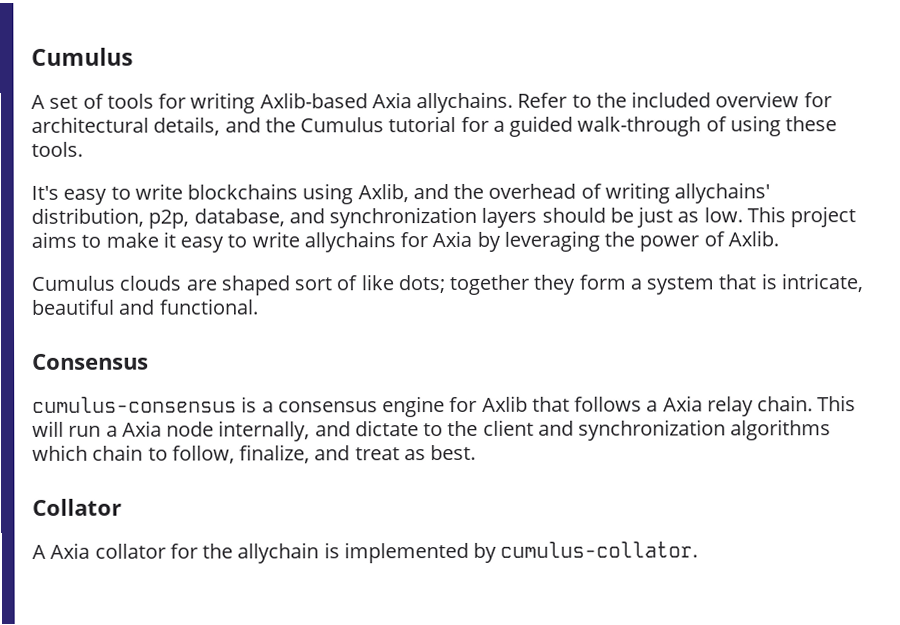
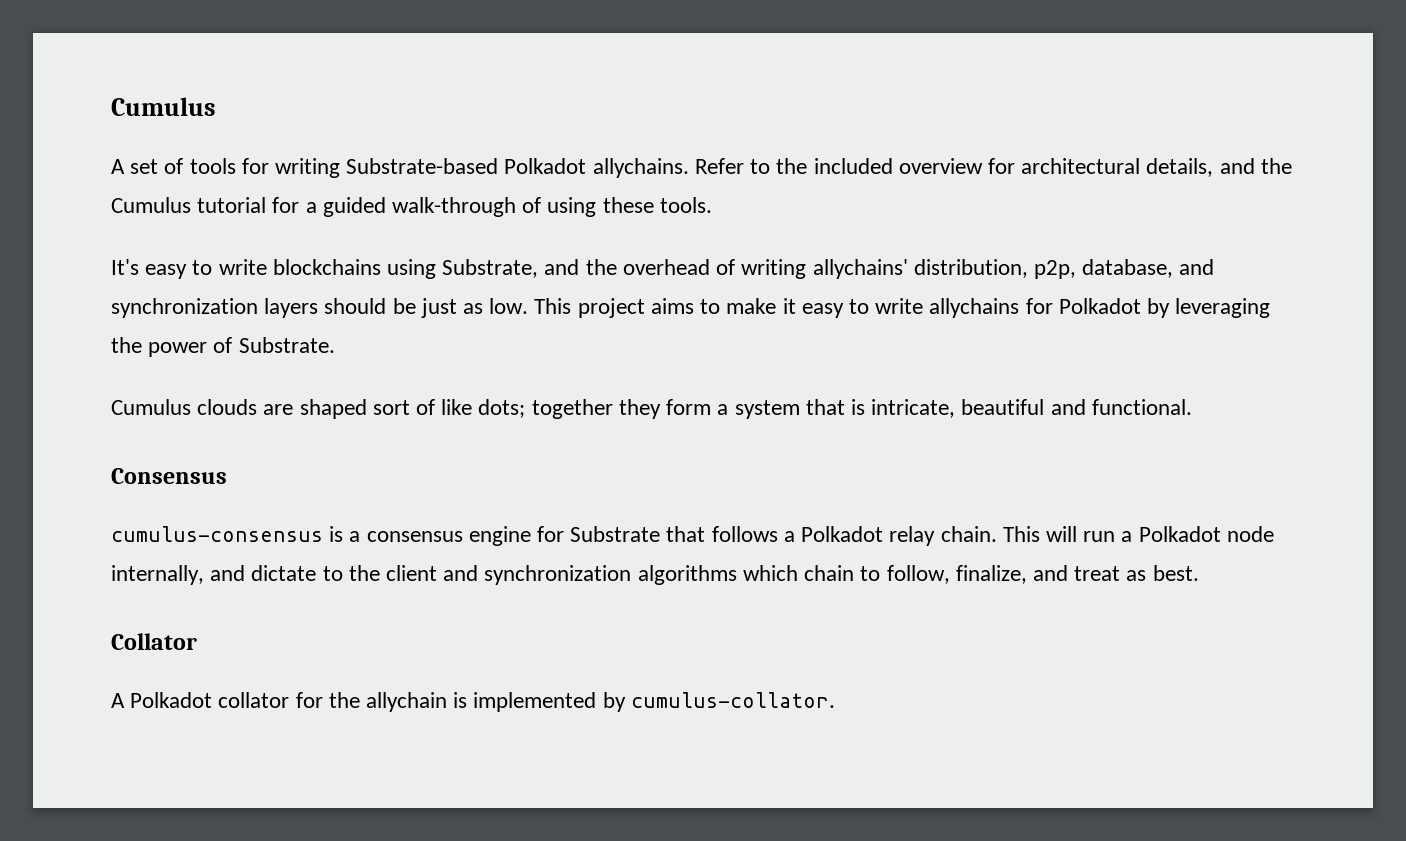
- A set of tools for writing Axlib-based Axia allychains.
+ A set of tools for writing Substrate-based Polkadot allychains.
- It's easy to write blockchains using Axlib, and the overhead of writing allychains' distribution, p2p, database, and synchronization layers should be just as low.
+ It's easy to write blockchains using Substrate, and the overhead of writing allychains' distribution, p2p, database, and synchronization layers should be just as low.
- This project aims to make it easy to write allychains for Axia by leveraging the power of Axlib.
+ This project aims to make it easy to write allychains for Polkadot by leveraging the power of Substrate.
- cumulus-consensus is a consensus engine for Axlib that follows a Axia relay chain.
+ cumulus-consensus is a consensus engine for Substrate that follows a Polkadot relay chain.
- This will run a Axia node internally, and dictate to the client and synchronization algorithms which chain to follow, finalize, and treat as best.
+ This will run a Polkadot node internally, and dictate to the client and synchronization algorithms which chain to follow, finalize, and treat as best.
- A Axia collator for the allychain is implemented by cumulus-collator.
+ A Polkadot collator for the allychain is implemented by cumulus-collator.

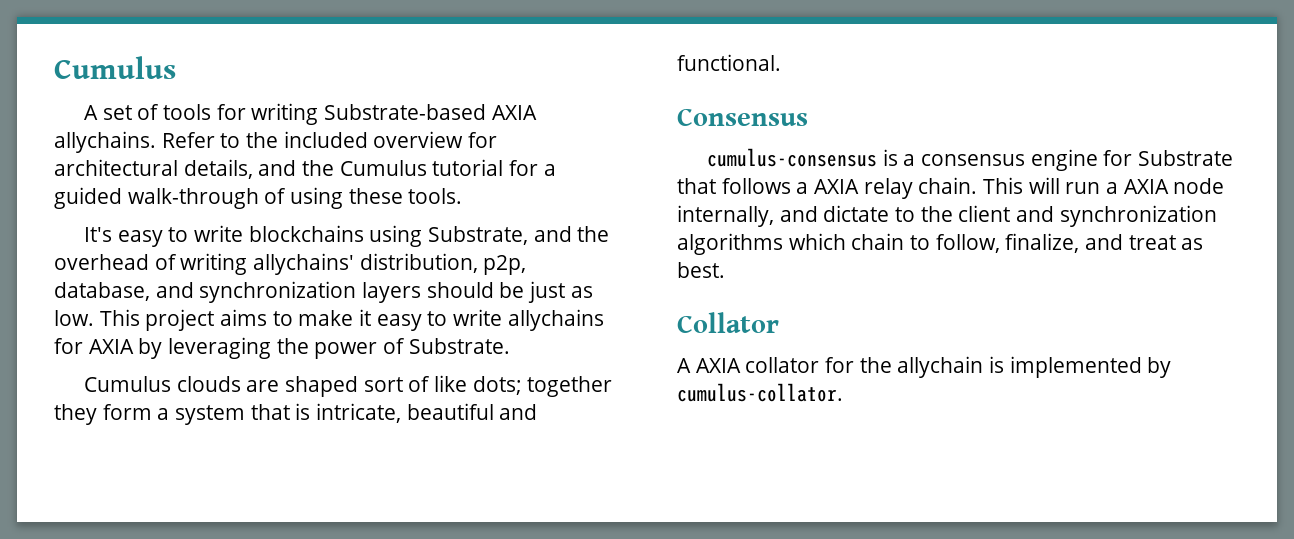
- A set of tools for writing Substrate-based Polkadot allychains.
+ A set of tools for writing Substrate-based AXIA allychains.
- This project aims to make it easy to write allychains for Polkadot by leveraging the power of Substrate.
+ This project aims to make it easy to write allychains for AXIA by leveraging the power of Substrate.
- cumulus-consensus is a consensus engine for Substrate that follows a Polkadot relay chain.
+ cumulus-consensus is a consensus engine for Substrate that follows a AXIA relay chain.
- This will run a Polkadot node internally, and dictate to the client and synchronization algorithms which chain to follow, finalize, and treat as best.
+ This will run a AXIA node internally, and dictate to the client and synchronization algorithms which chain to follow, finalize, and treat as best.
- A Polkadot collator for the allychain is implemented by cumulus-collator.
+ A AXIA collator for the allychain is implemented by cumulus-collator.

